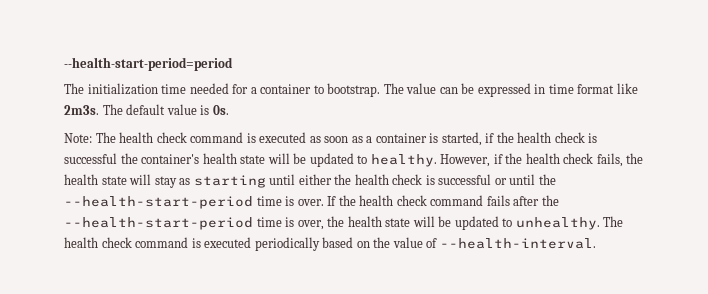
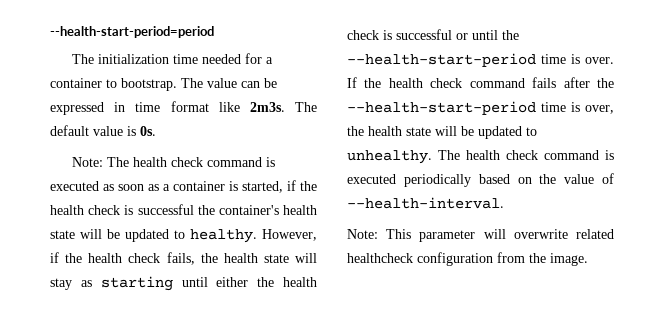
+ Note: This parameter will overwrite related healthcheck configuration from the image.

